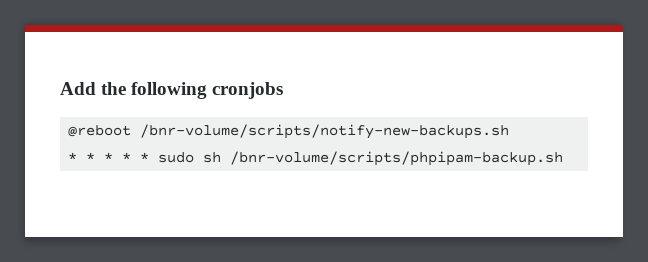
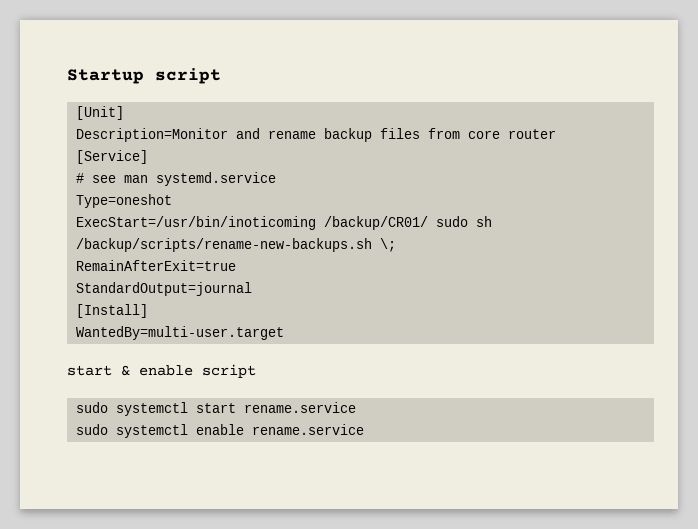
- Add the following cronjobs
- @reboot /bnr-volume/scripts/notify-new-backups.sh
- * * * * * sudo sh /bnr-volume/scripts/phpipam-backup.sh
+ Startup script
+ [Unit]
+ Description=Monitor and rename backup files from core router
+ [Service]
+ # see man systemd.service
+ Type=oneshot
+ ExecStart=/usr/bin/inoticoming /backup/CR01/ sudo sh /backup/scripts/rename-new-backups.sh \;
+ RemainAfterExit=true
+ StandardOutput=journal
+ [Install]
+ WantedBy=multi-user.target
+ start & enable script
+ sudo systemctl start rename.service
+ sudo systemctl enable rename.service

